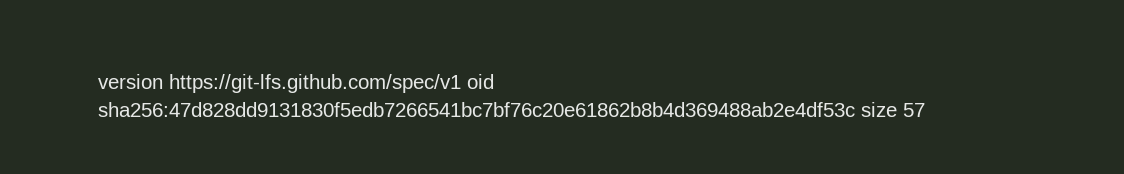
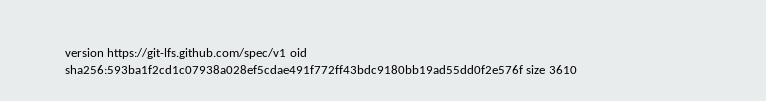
- version https://git-lfs.github.com/spec/v1 oid sha256:47d828dd9131830f5edb7266541bc7bf76c20e61862b8b4d369488ab2e4df53c size 57
+ version https://git-lfs.github.com/spec/v1 oid sha256:593ba1f2cd1c07938a028ef5cdae491f772ff43bdc9180bb19ad55dd0f2e576f size 3610

